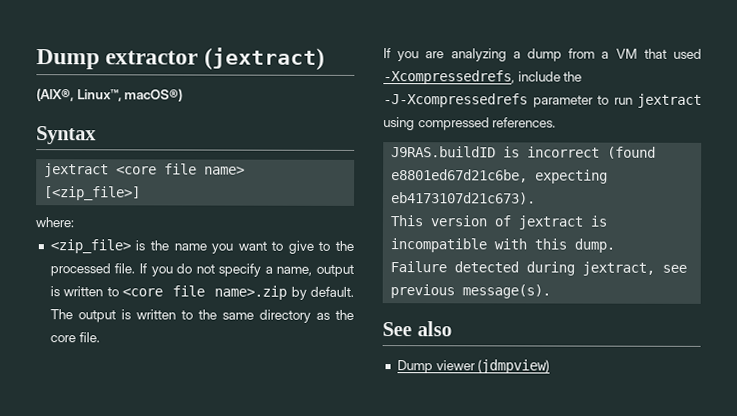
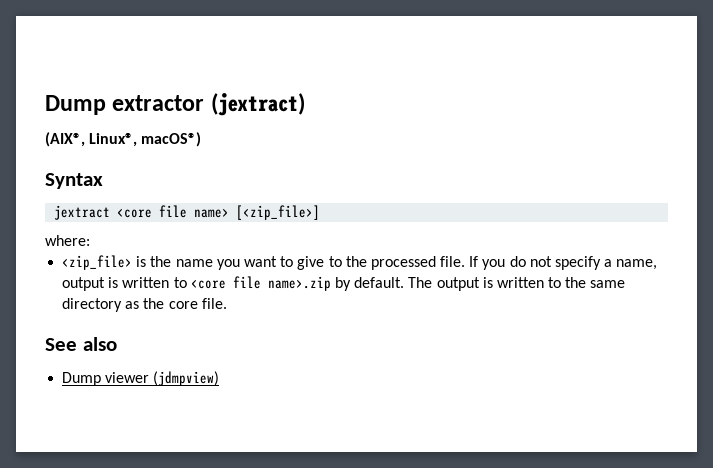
- (AIX®, Linux™, macOS®)
+ (AIX®, Linux®, macOS®)
- If you are analyzing a dump from a VM that used -Xcompressedrefs, include the -J-Xcompressedrefs parameter to run jextract using compressed references.
- J9RAS.buildID is incorrect (found e8801ed67d21c6be, expecting eb4173107d21c673).
- This version of jextract is incompatible with this dump.
- Failure detected during jextract, see previous message(s).

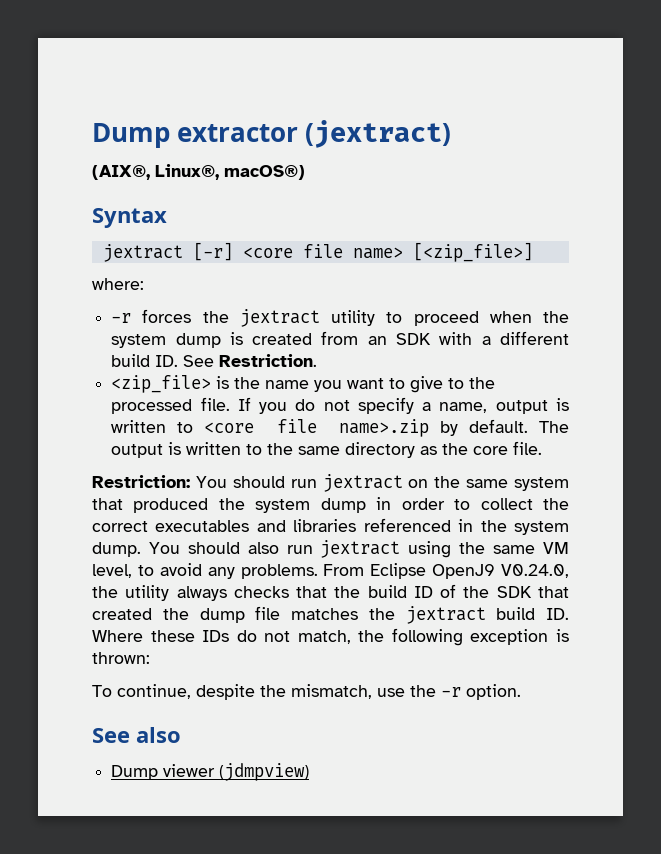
- jextract <core file name> [<zip_file>]
+ jextract [-r] <core file name> [<zip_file>]
+ -r forces the jextract utility to proceed when the system dump is created from an SDK with a different build ID. See Restriction.
+ Restriction: You should run jextract on the same system that produced the system dump in order to collect the correct executables and libraries referenced in the system dump. You should also run jextract using the same VM level, to avoid any problems. From Eclipse OpenJ9 V0.24.0, the utility always checks that the build ID of the SDK that created the dump file matches the jextract build ID. Where these IDs do not match, the following exception is thrown:
+ To continue, despite the mismatch, use the -r option.

